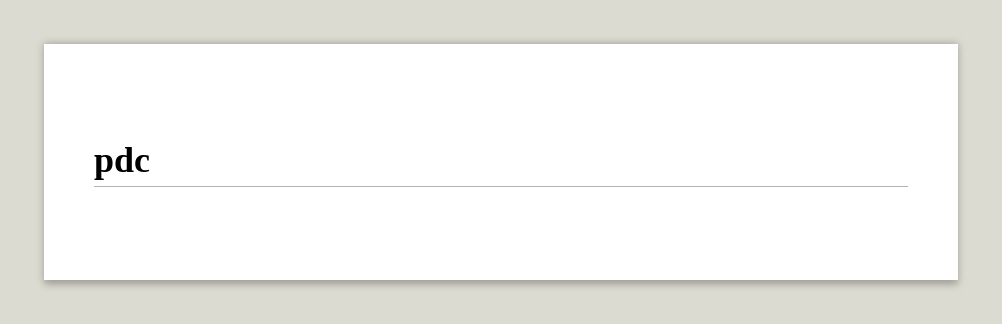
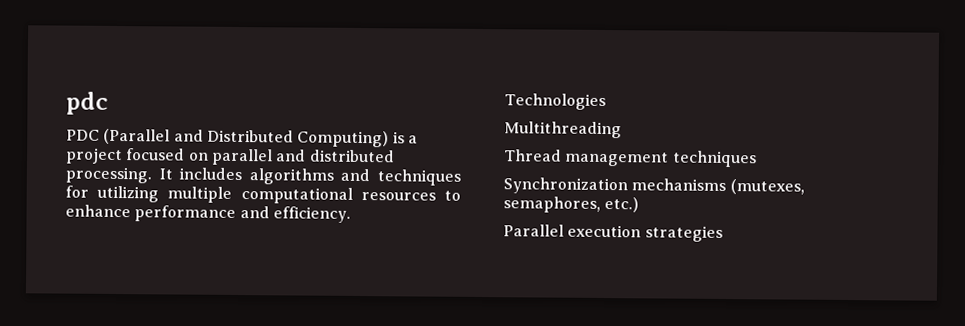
+ PDC (Parallel and Distributed Computing) is a project focused on parallel and distributed processing. It includes algorithms and techniques for utilizing multiple computational resources to enhance performance and efficiency.
+ Technologies
+ Multithreading
+ Thread management techniques
+ Synchronization mechanisms (mutexes, semaphores, etc.)
+ Parallel execution strategies

